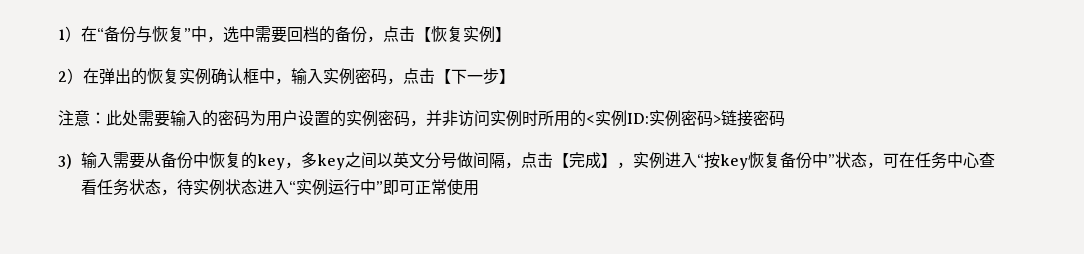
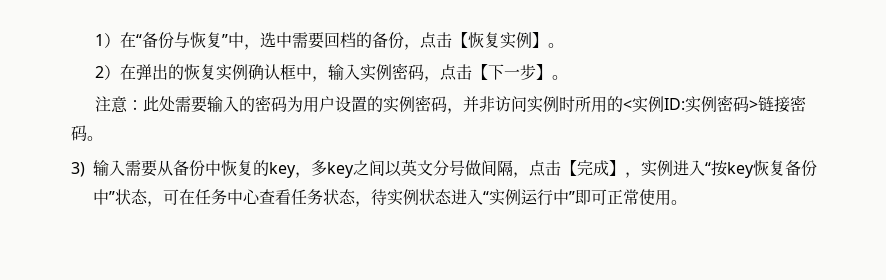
- 1）在“备份与恢复”中，选中需要回档的备份，点击【恢复实例】
+ 1）在“备份与恢复”中，选中需要回档的备份，点击【恢复实例】。
- 2）在弹出的恢复实例确认框中，输入实例密码，点击【下一步】
+ 2）在弹出的恢复实例确认框中，输入实例密码，点击【下一步】。
- 注意：此处需要输入的密码为用户设置的实例密码，并非访问实例时所用的<实例ID:实例密码>链接密码
+ 注意：此处需要输入的密码为用户设置的实例密码，并非访问实例时所用的<实例ID:实例密码>链接密码。
- 3)输入需要从备份中恢复的key，多key之间以英文分号做间隔，点击【完成】，实例进入“按key恢复备份中”状态，可在任务中心查看任务状态，待实例状态进入“实例运行中”即可正常使用
+ 3)输入需要从备份中恢复的key，多key之间以英文分号做间隔，点击【完成】，实例进入“按key恢复备份中”状态，可在任务中心查看任务状态，待实例状态进入“实例运行中”即可正常使用。

